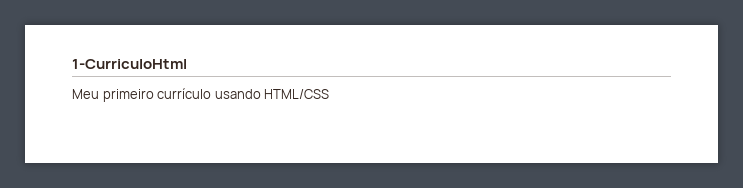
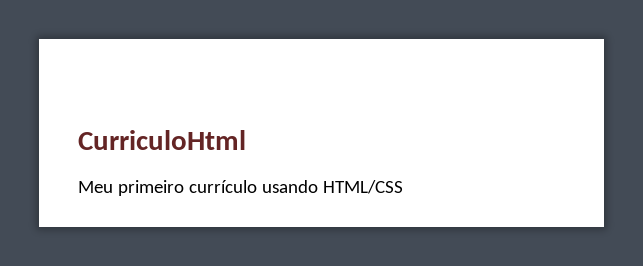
- 1-CurriculoHtml
+ CurriculoHtml

